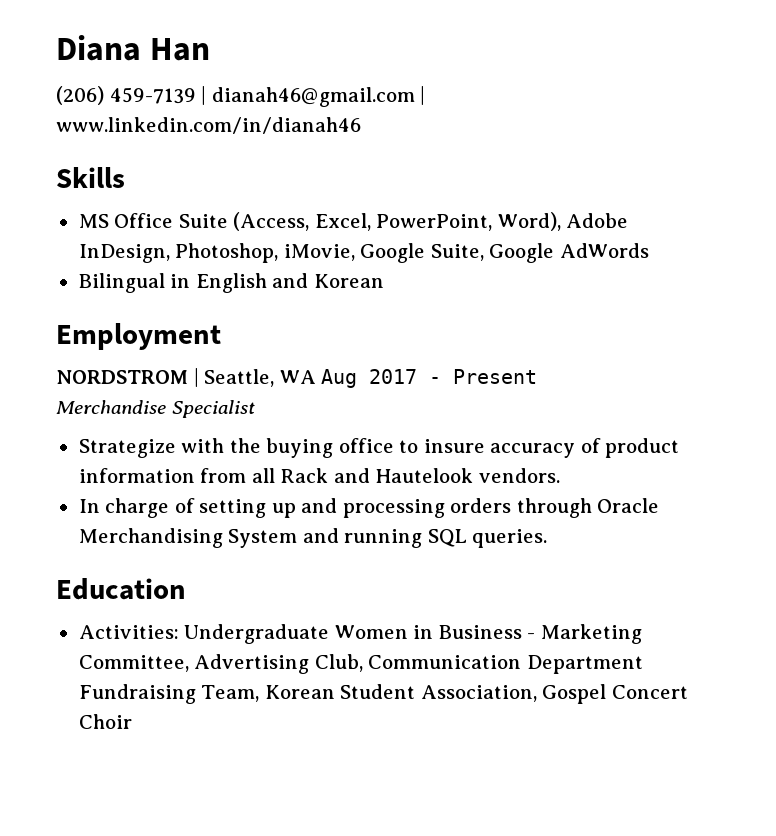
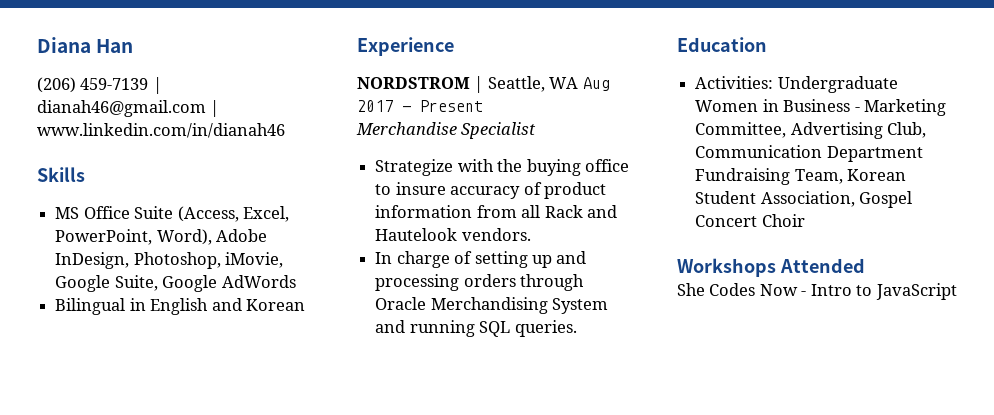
- Employment
+ Experience
+ Workshops Attended
+ She Codes Now - Intro to JavaScript

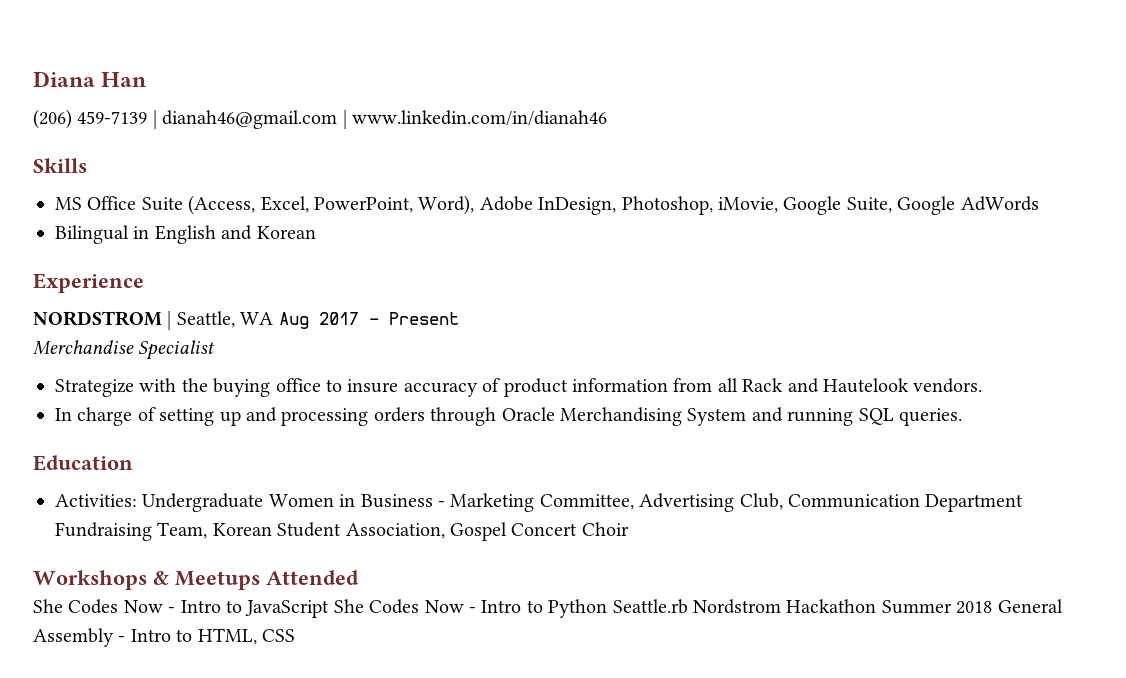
- Workshops Attended
+ Workshops & Meetups Attended
- She Codes Now - Intro to JavaScript
+ She Codes Now - Intro to JavaScript She Codes Now - Intro to Python Seattle.rb Nordstrom Hackathon Summer 2018 General Assembly - Intro to HTML, CSS

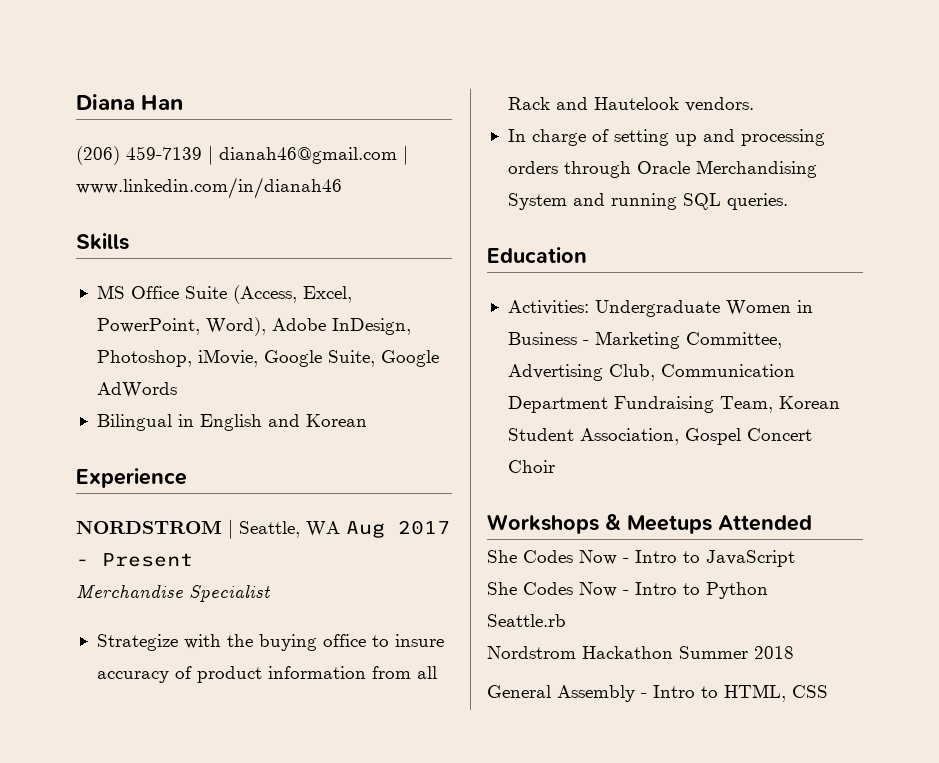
- She Codes Now - Intro to JavaScript She Codes Now - Intro to Python Seattle.rb Nordstrom Hackathon Summer 2018 General Assembly - Intro to HTML, CSS
+ She Codes Now - Intro to JavaScript
+ She Codes Now - Intro to Python
+ Seattle.rb
+ Nordstrom Hackathon Summer 2018
+ General Assembly - Intro to HTML, CSS

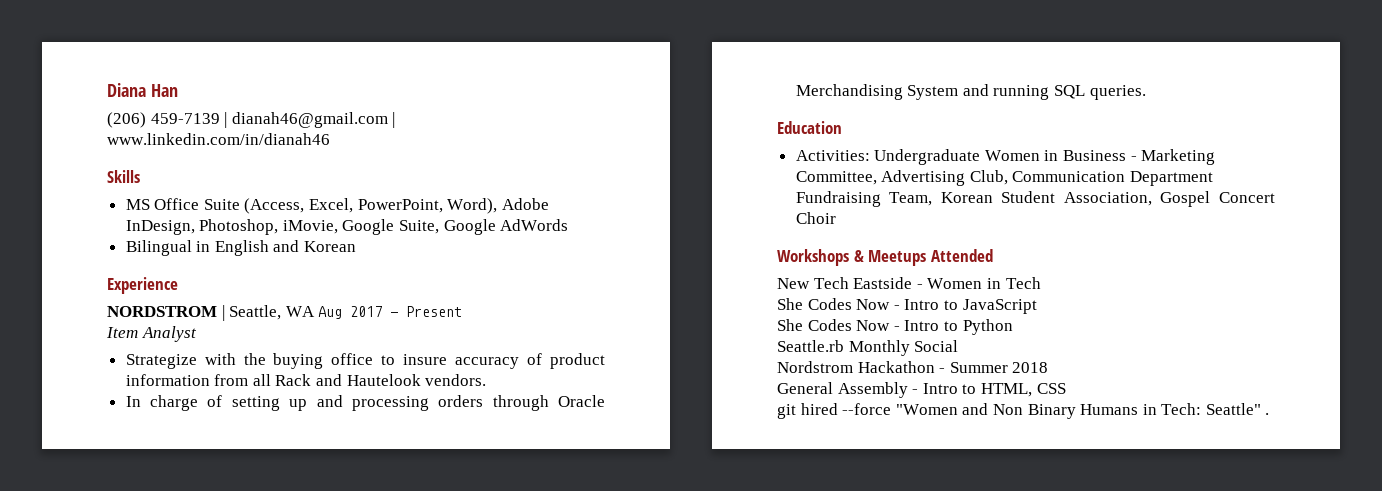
- Merchandise Specialist
+ Item Analyst
+ New Tech Eastside - Women in Tech
- Seattle.rb
+ Seattle.rb Monthly Social
- Nordstrom Hackathon Summer 2018
+ Nordstrom Hackathon - Summer 2018
+ git hired --force "Women and Non Binary Humans in Tech: Seattle" .

